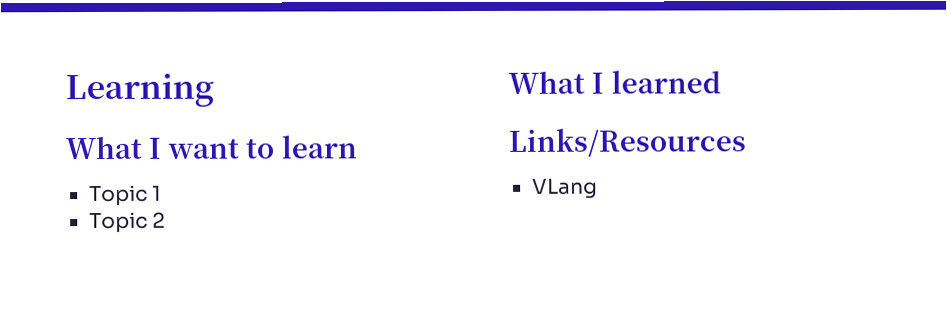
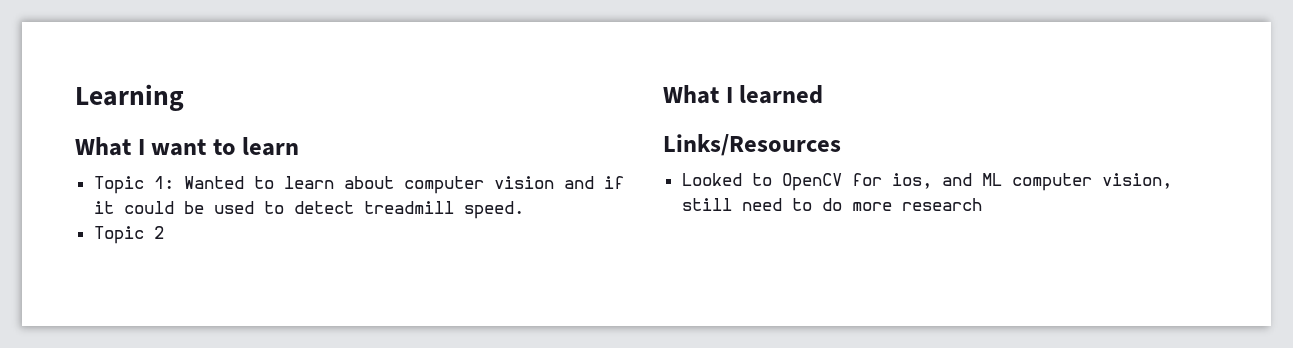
- Topic 1
+ Topic 1: Wanted to learn about computer vision and if it could be used to detect treadmill speed.
- VLang
+ Looked to OpenCV for ios, and ML computer vision, still need to do more research

